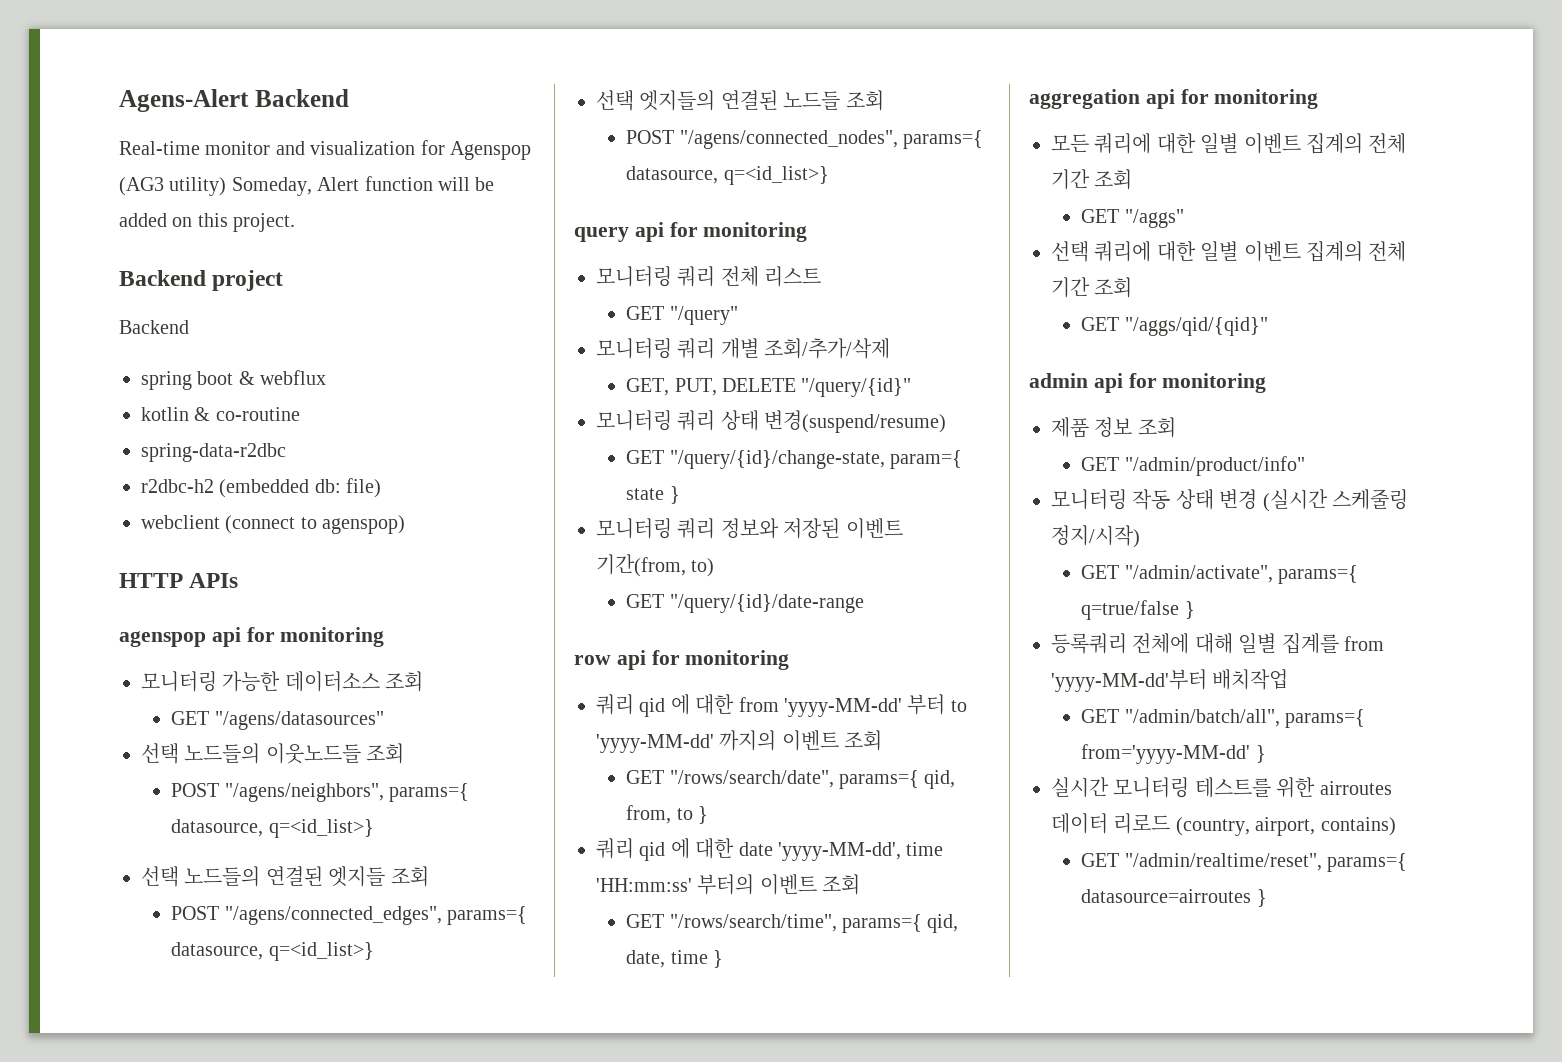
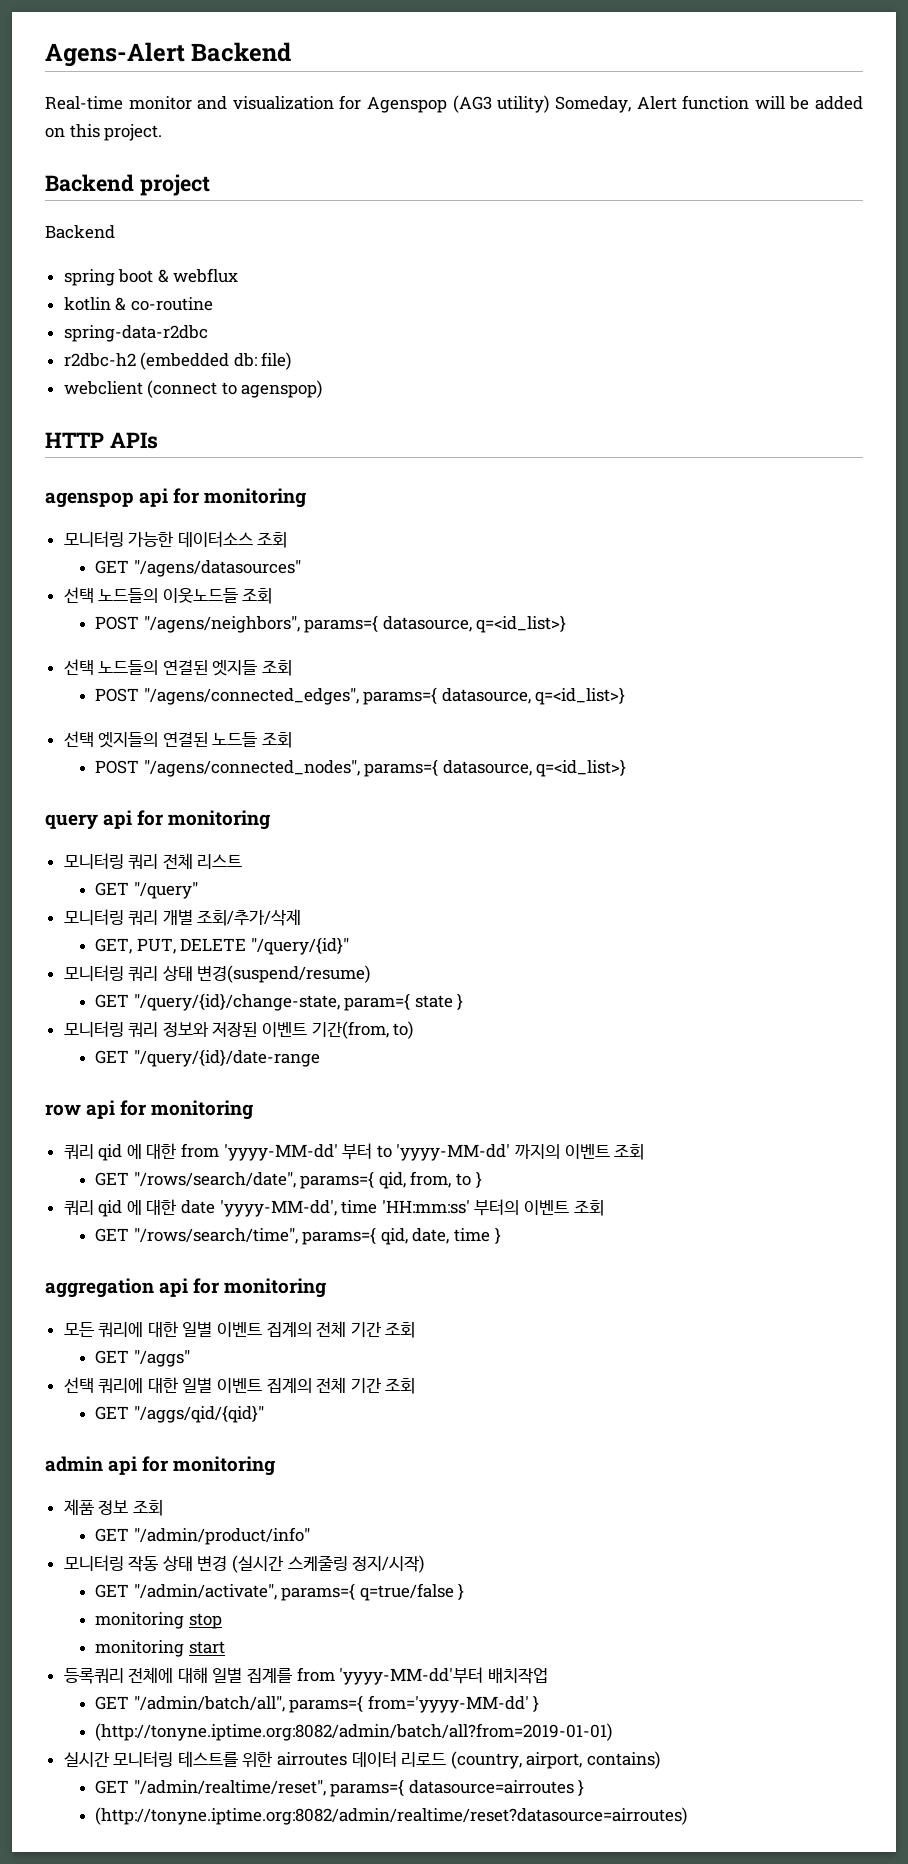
+ monitoring stop
+ monitoring start
+ (http://tonyne.iptime.org:8082/admin/batch/all?from=2019-01-01)
+ (http://tonyne.iptime.org:8082/admin/realtime/reset?datasource=airroutes)

